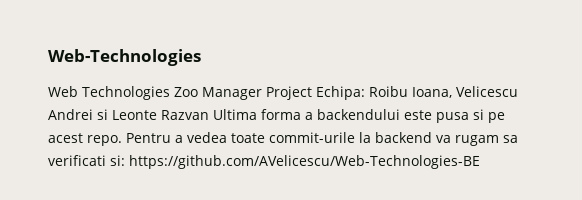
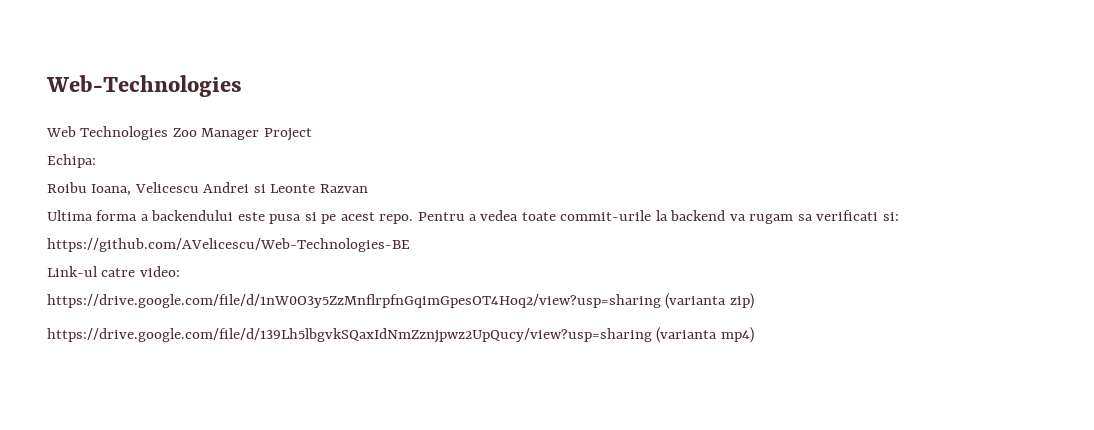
- Web Technologies Zoo Manager Project Echipa: Roibu Ioana, Velicescu Andrei si Leonte Razvan Ultima forma a backendului este pusa si pe acest repo.
+ Web Technologies Zoo Manager Project
+ Echipa:
+ Roibu Ioana, Velicescu Andrei si Leonte Razvan
+ Ultima forma a backendului este pusa si pe acest repo.
+ Link-ul catre video:
+ https://drive.google.com/file/d/1nW0O3y5ZzMnflrpfnGqimGpesOT4Hoq2/view?usp=sharing (varianta zip)
+ https://drive.google.com/file/d/139Lh5lbgvkSQaxIdNmZznjpwz2UpQucy/view?usp=sharing (varianta mp4)

